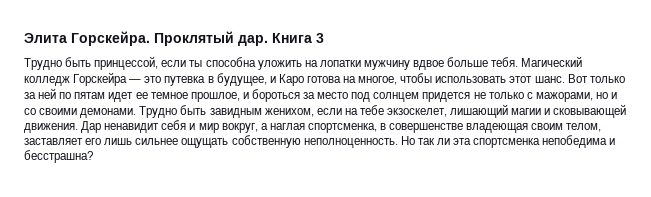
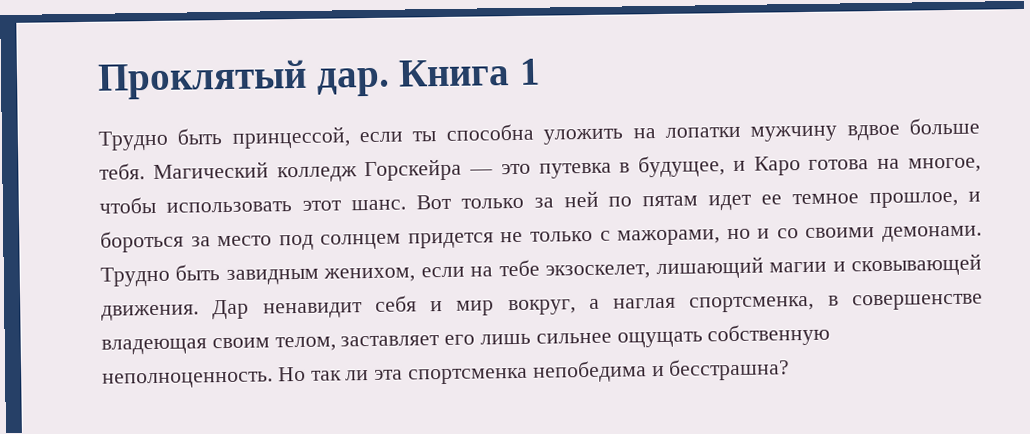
- Элита Горскейра.
- Книга 3
+ Книга 1

